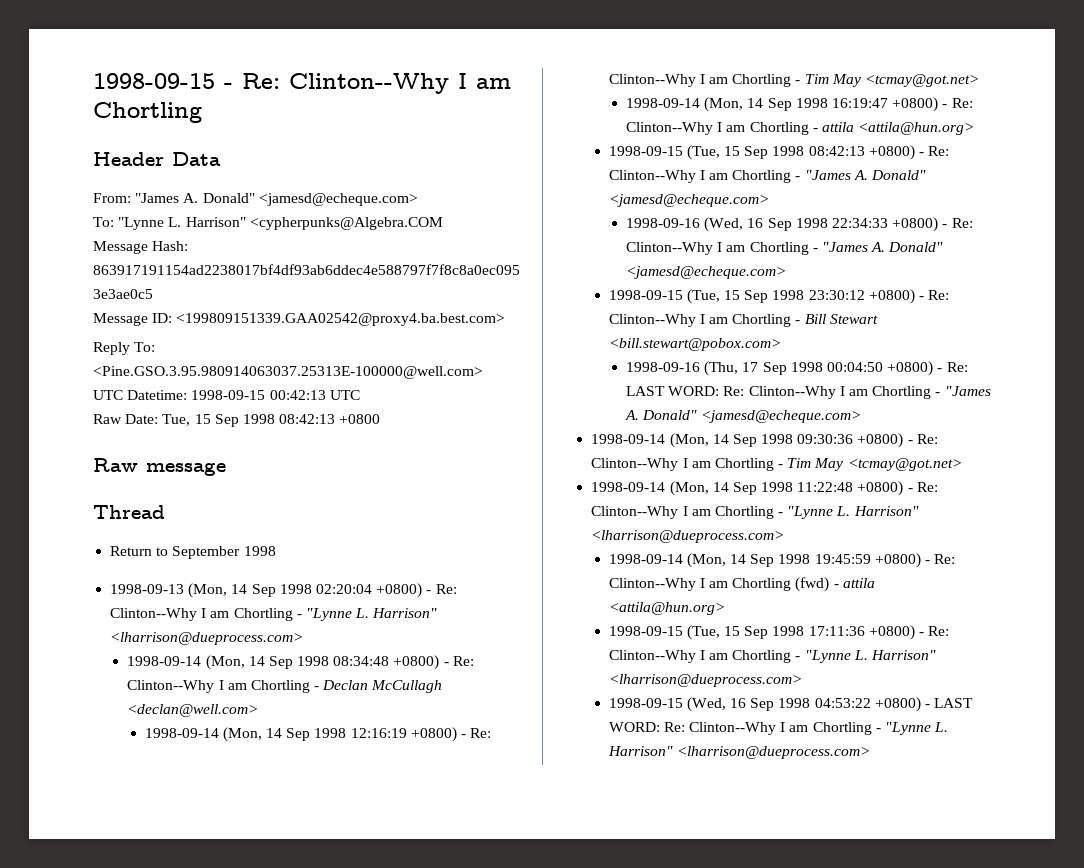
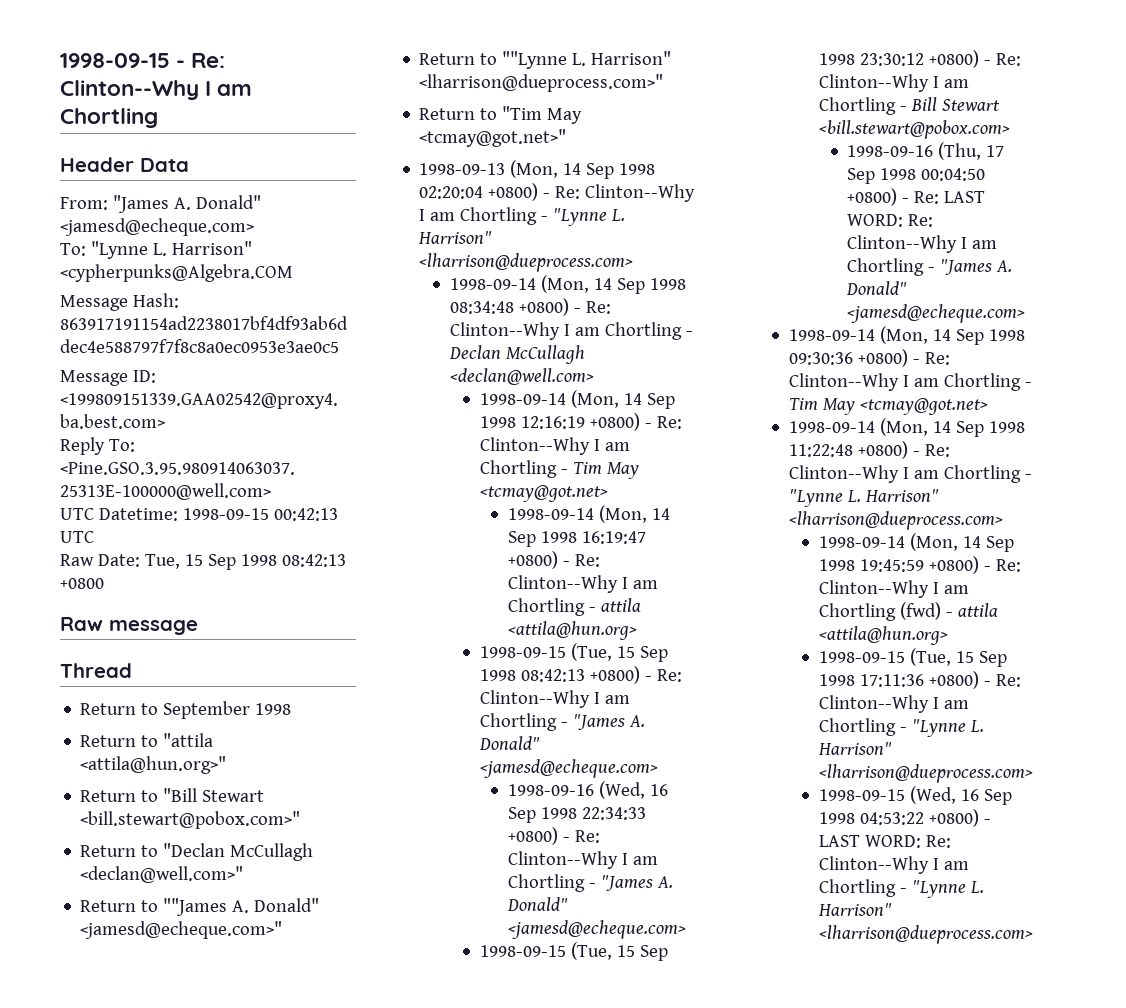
+ Return to "attila <attila@hun.org>"
+ Return to "Bill Stewart <bill.stewart@pobox.com>"
+ Return to "Declan McCullagh <declan@well.com>"
+ Return to ""James A. Donald" <jamesd@echeque.com>"
+ Return to ""Lynne L. Harrison" <lharrison@dueprocess.com>"
+ Return to "Tim May <tcmay@got.net>"

